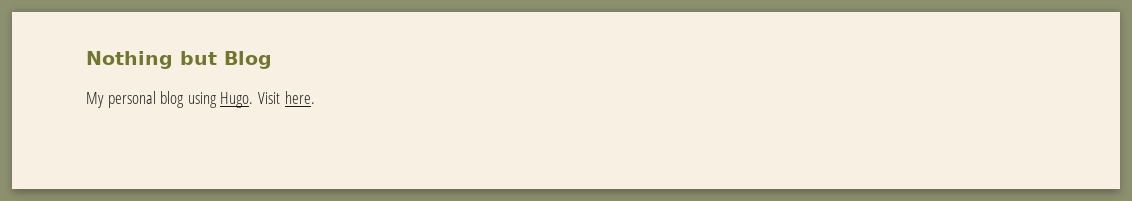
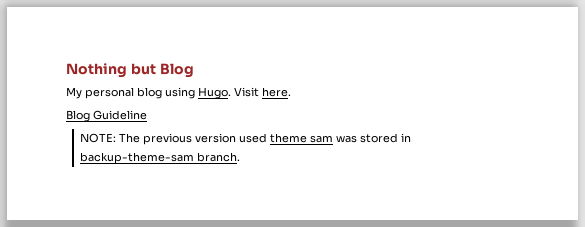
+ Blog Guideline
+ NOTE: The previous version used theme sam was stored in backup-theme-sam branch.

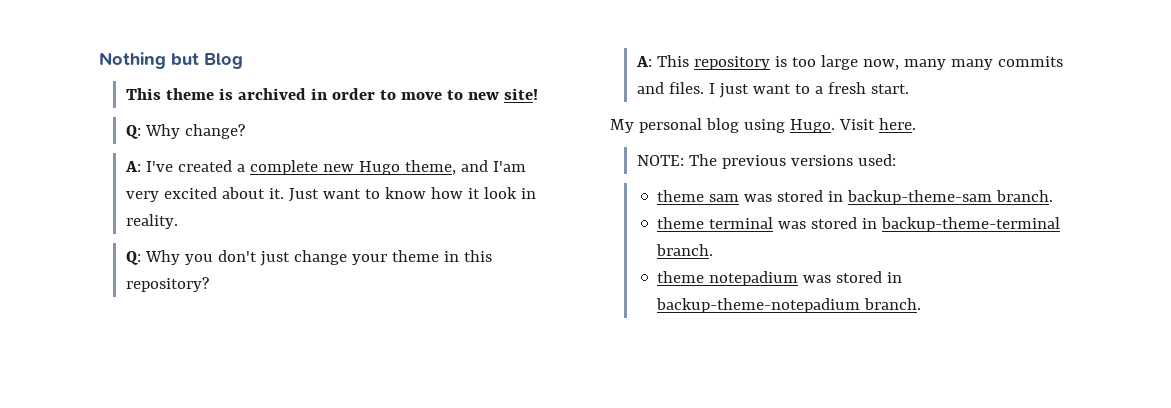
+ This theme is archived in order to move to new site!
+ Q: Why change?
+ A: I've created a complete new Hugo theme, and I'am very excited about it. Just want to know how it look in reality.
+ Q: Why you don't just change your theme in this repository?
+ A: This repository is too large now, many many commits and files. I just want to a fresh start.
- Blog Guideline
- NOTE: The previous version used theme sam was stored in backup-theme-sam branch.
+ NOTE: The previous versions used:
+ theme sam was stored in backup-theme-sam branch.
+ theme terminal was stored in backup-theme-terminal branch.
+ theme notepadium was stored in backup-theme-notepadium branch.

